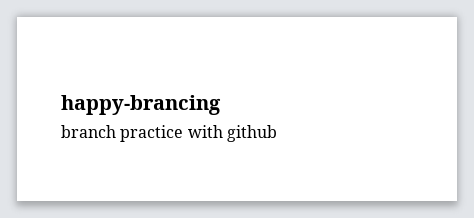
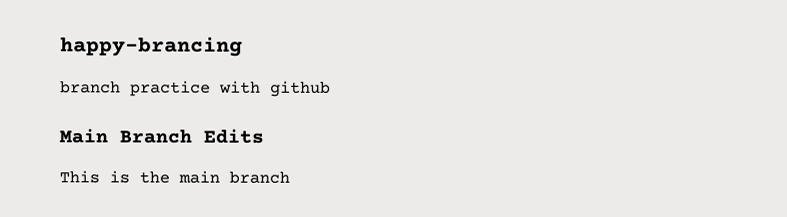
+ Main Branch Edits
+ This is the main branch

